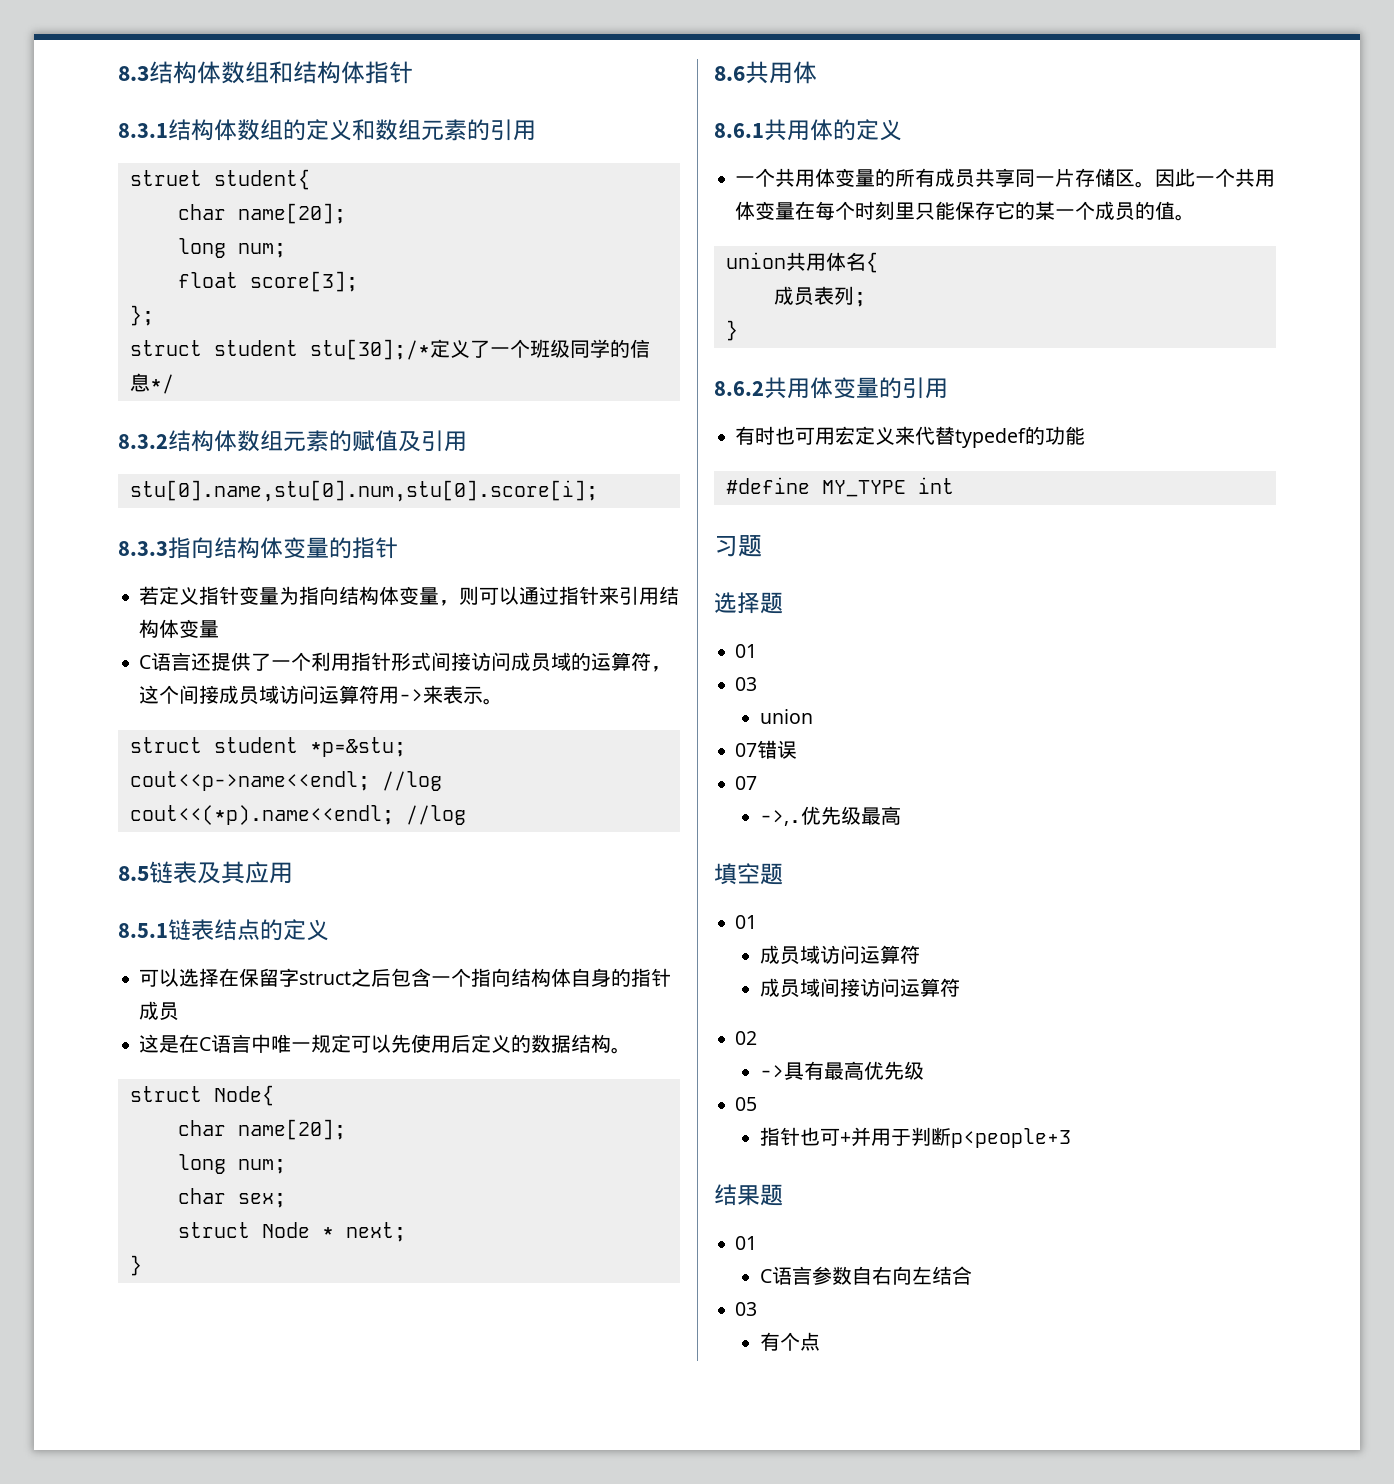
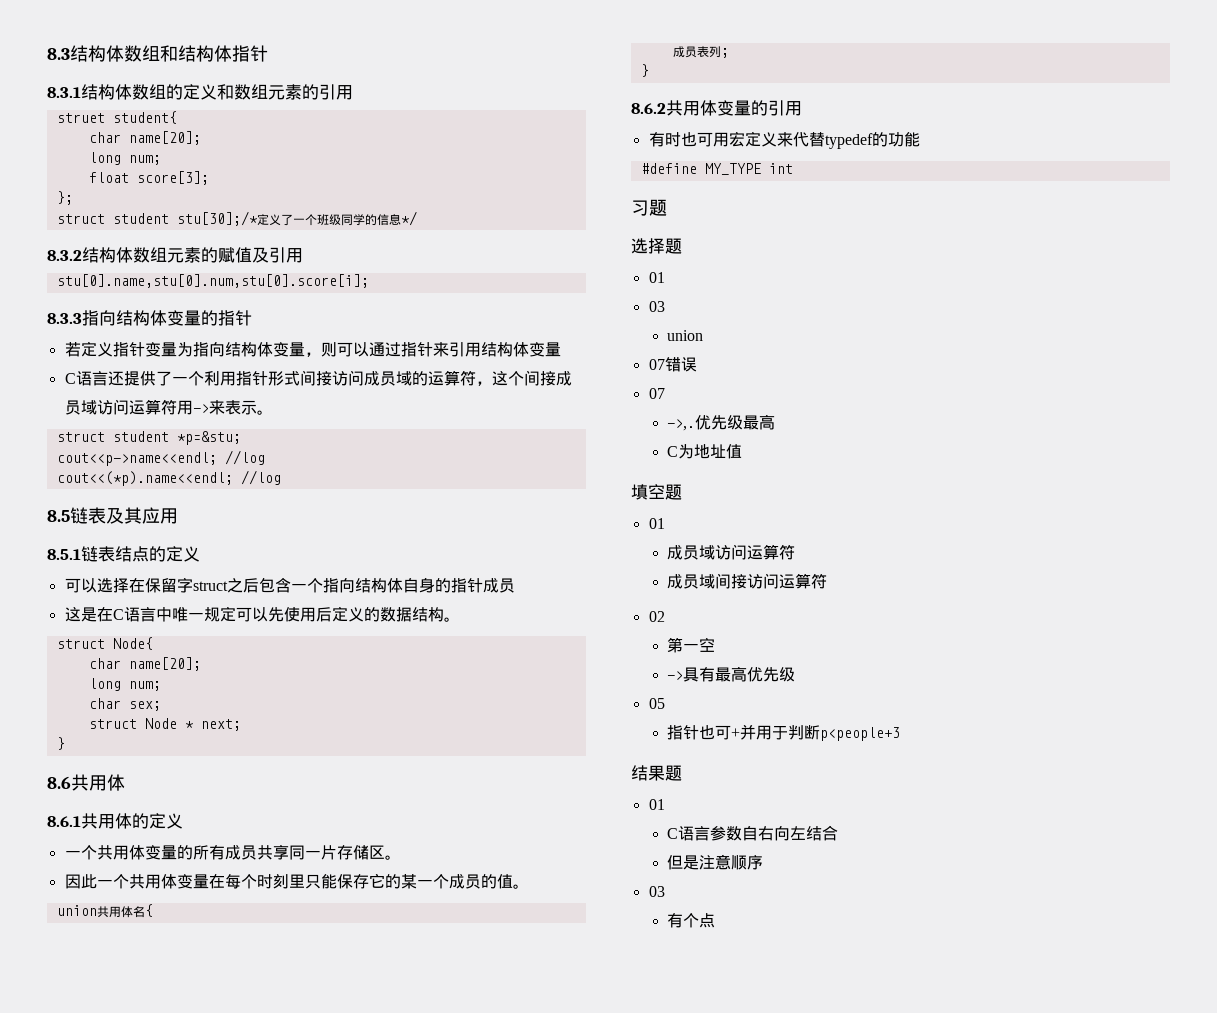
- 一个共用体变量的所有成员共享同一片存储区。因此一个共用体变量在每个时刻里只能保存它的某一个成员的值。
+ 一个共用体变量的所有成员共享同一片存储区。
+ 因此一个共用体变量在每个时刻里只能保存它的某一个成员的值。
+ C为地址值
+ 第一空
+ 但是注意顺序

